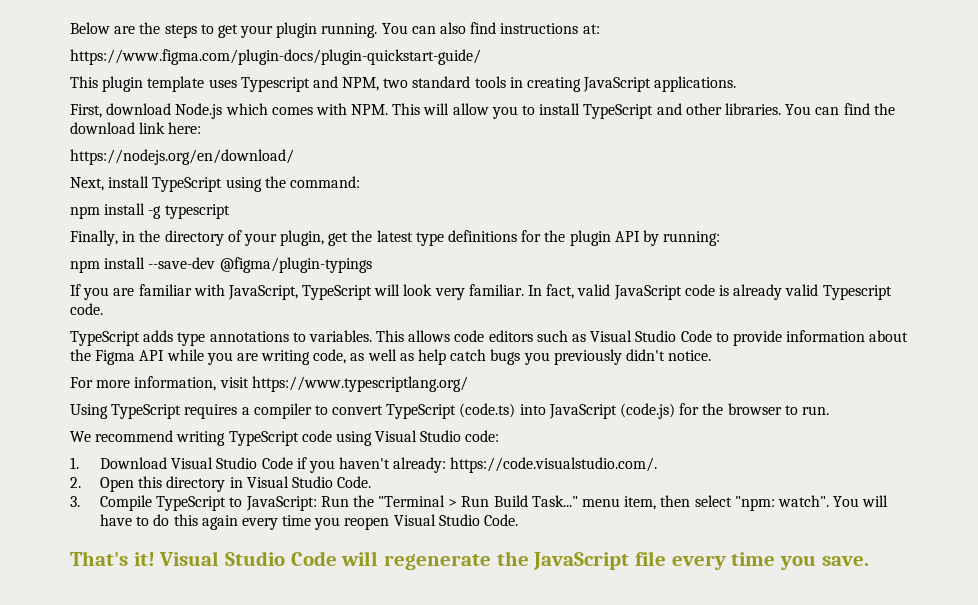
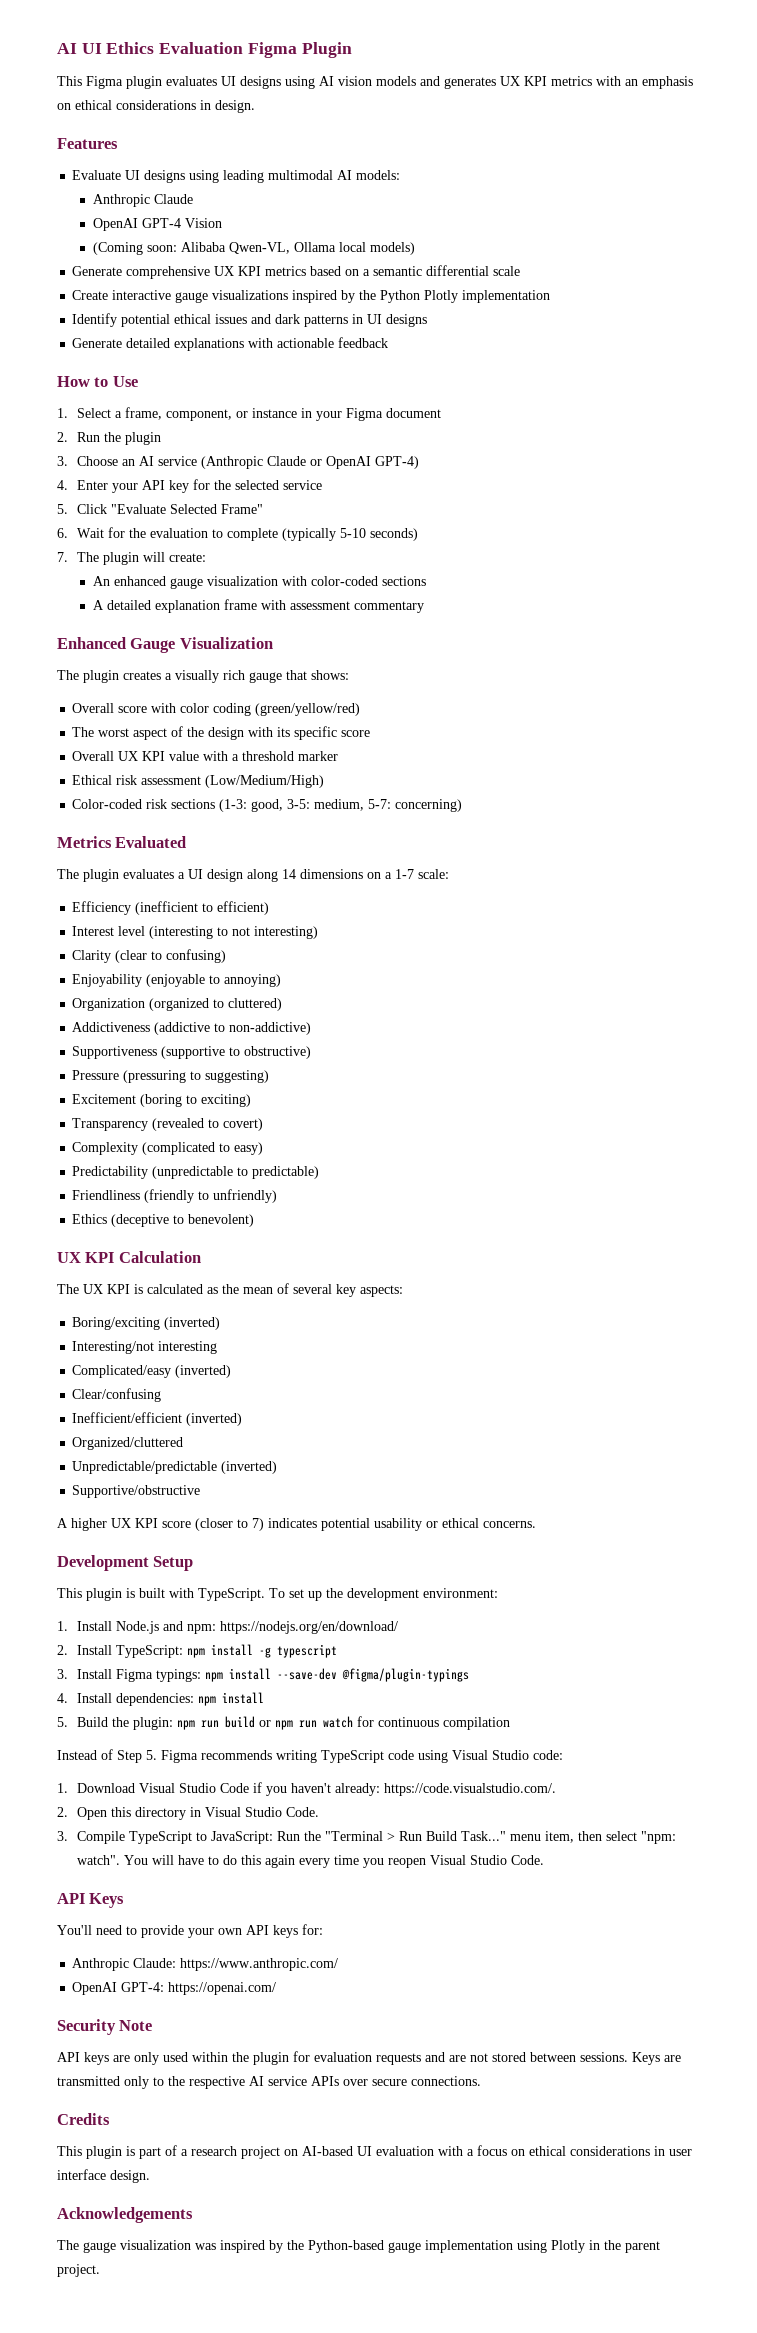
- Below are the steps to get your plugin running. You can also find instructions at:
- https://www.figma.com/plugin-docs/plugin-quickstart-guide/
- This plugin template uses Typescript and NPM, two standard tools in creating JavaScript applications.
- First, download Node.js which comes with NPM. This will allow you to install TypeScript and other libraries. You can find the download link here:
- https://nodejs.org/en/download/
- Next, install TypeScript using the command:
- npm install -g typescript
- Finally, in the directory of your plugin, get the latest type definitions for the plugin API by running:
- npm install --save-dev @figma/plugin-typings
- If you are familiar with JavaScript, TypeScript will look very familiar. In fact, valid JavaScript code is already valid Typescript code.
- TypeScript adds type annotations to variables. This allows code editors such as Visual Studio Code to provide information about the Figma API while you are writing code, as well as help catch bugs you previously didn't notice.
- For more information, visit https://www.typescriptlang.org/
- Using TypeScript requires a compiler to convert TypeScript (code.ts) into JavaScript (code.js) for the browser to run.
- We recommend writing TypeScript code using Visual Studio code:
+ AI UI Ethics Evaluation Figma Plugin
+ This Figma plugin evaluates UI designs using AI vision models and generates UX KPI metrics with an emphasis on ethical considerations in design.
+ Features
+ Evaluate UI designs using leading multimodal AI models:
+ Anthropic Claude
+ OpenAI GPT-4 Vision
+ (Coming soon: Alibaba Qwen-VL, Ollama local models)
+ Generate comprehensive UX KPI metrics based on a semantic differential scale
+ Create interactive gauge visualizations inspired by the Python Plotly implementation
+ Identify potential ethical issues and dark patterns in UI designs
+ Generate detailed explanations with actionable feedback
+ How to Use
+ 1. Select a frame, component, or instance in your Figma document
+ 2. Run the plugin
+ 3. Choose an AI service (Anthropic Claude or OpenAI GPT-4)
+ 4. Enter your API key for the selected service
+ 5. Click "Evaluate Selected Frame"
+ 6. Wait for the evaluation to complete (typically 5-10 seconds)
+ 7. The plugin will create:
+ An enhanced gauge visualization with color-coded sections
+ A detailed explanation frame with assessment commentary
+ Enhanced Gauge Visualization
+ The plugin creates a visually rich gauge that shows:
+ Overall score with color coding (green/yellow/red)
+ The worst aspect of the design with its specific score
+ Overall UX KPI value with a threshold marker
+ Ethical risk assessment (Low/Medium/High)
+ Color-coded risk sections (1-3: good, 3-5: medium, 5-7: concerning)
+ Metrics Evaluated
+ The plugin evaluates a UI design along 14 dimensions on a 1-7 scale:
+ Efficiency (inefficient to efficient)
+ Interest level (interesting to not interesting)
+ Clarity (clear to confusing)
+ Enjoyability (enjoyable to annoying)
+ Organization (organized to cluttered)
+ Addictiveness (addictive to non-addictive)
+ Supportiveness (supportive to obstructive)
+ Pressure (pressuring to suggesting)
+ Excitement (boring to exciting)
+ Transparency (revealed to covert)
+ Complexity (complicated to easy)
+ Predictability (unpredictable to predictable)
+ Friendliness (friendly to unfriendly)
+ Ethics (deceptive to benevolent)
+ UX KPI Calculation
+ The UX KPI is calculated as the mean of several key aspects:
+ Boring/exciting (inverted)
+ Interesting/not interesting
+ Complicated/easy (inverted)
+ Clear/confusing
+ Inefficient/efficient (inverted)
+ Organized/cluttered
+ Unpredictable/predictable (inverted)
+ Supportive/obstructive
+ A higher UX KPI score (closer to 7) indicates potential usability or ethical concerns.
+ Development Setup
+ This plugin is built with TypeScript. To set up the development environment:
+ 1. Install Node.js and npm: https://nodejs.org/en/download/
+ 2. Install TypeScript: npm install -g typescript
+ 3. Install Figma typings: npm install --save-dev @figma/plugin-typings
+ 4. Install dependencies: npm install
+ 5. Build the plugin: npm run build or npm run watch for continuous compilation
+ Instead of Step 5. Figma recommends writing TypeScript code using Visual Studio code:
- That's it! Visual Studio Code will regenerate the JavaScript file every time you save.
+ API Keys
+ You'll need to provide your own API keys for:
+ Anthropic Claude: https://www.anthropic.com/
+ OpenAI GPT-4: https://openai.com/
+ Security Note
+ API keys are only used within the plugin for evaluation requests and are not stored between sessions. Keys are transmitted only to the respective AI service APIs over secure connections.
+ Credits
+ This plugin is part of a research project on AI-based UI evaluation with a focus on ethical considerations in user interface design.
+ Acknowledgements
+ The gauge visualization was inspired by the Python-based gauge implementation using Plotly in the parent project.

